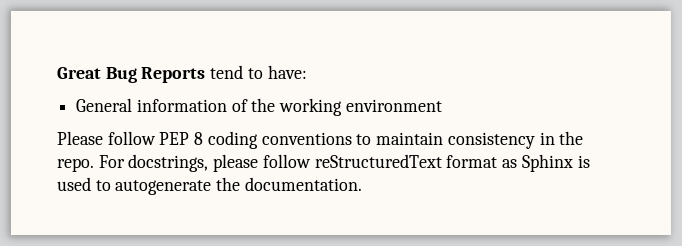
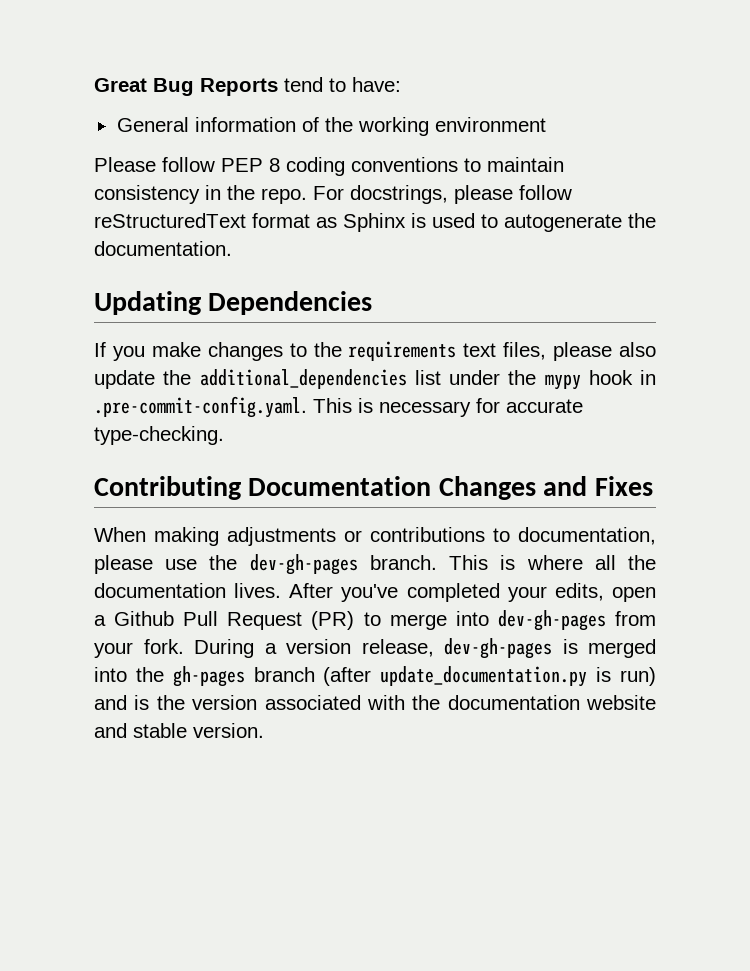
+ Updating Dependencies
+ If you make changes to the requirements text files, please also update the additional_dependencies list under the mypy hook in .pre-commit-config.yaml. This is necessary for accurate type-checking.
+ Contributing Documentation Changes and Fixes
+ When making adjustments or contributions to documentation, please use the dev-gh-pages branch. This is where all the documentation lives. After you've completed your edits, open a Github Pull Request (PR) to merge into dev-gh-pages from your fork. During a version release, dev-gh-pages is merged into the gh-pages branch (after update_documentation.py is run) and is the version associated with the documentation website and stable version.

